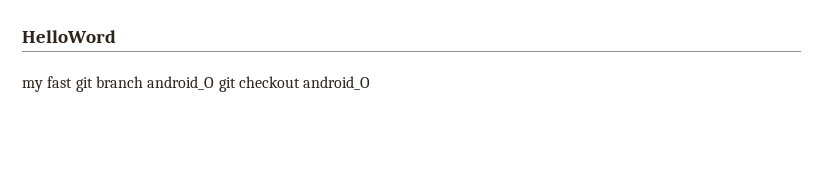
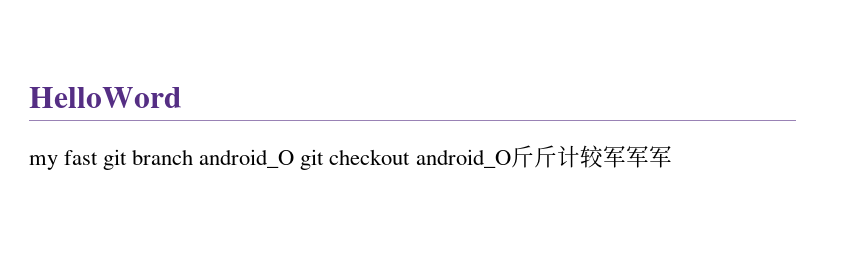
- my fast git branch android_O git checkout android_O
+ my fast git branch android_O git checkout android_O斤斤计较军军军

